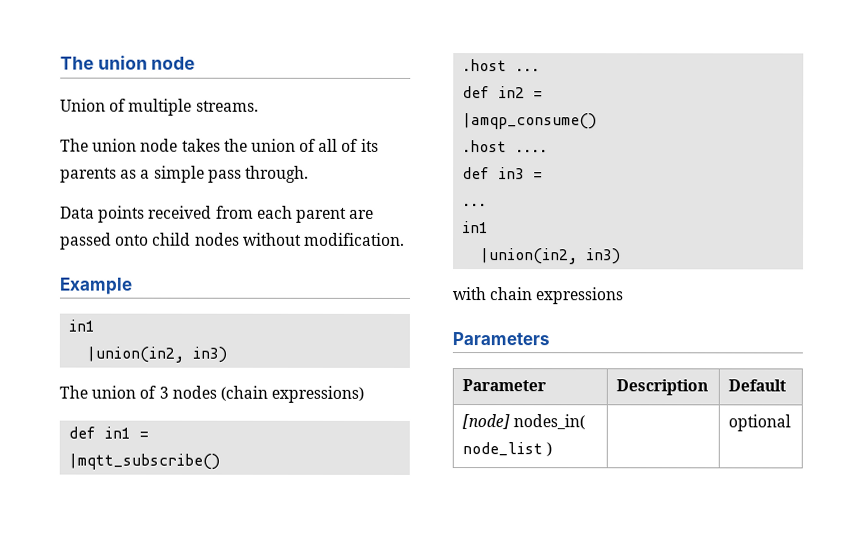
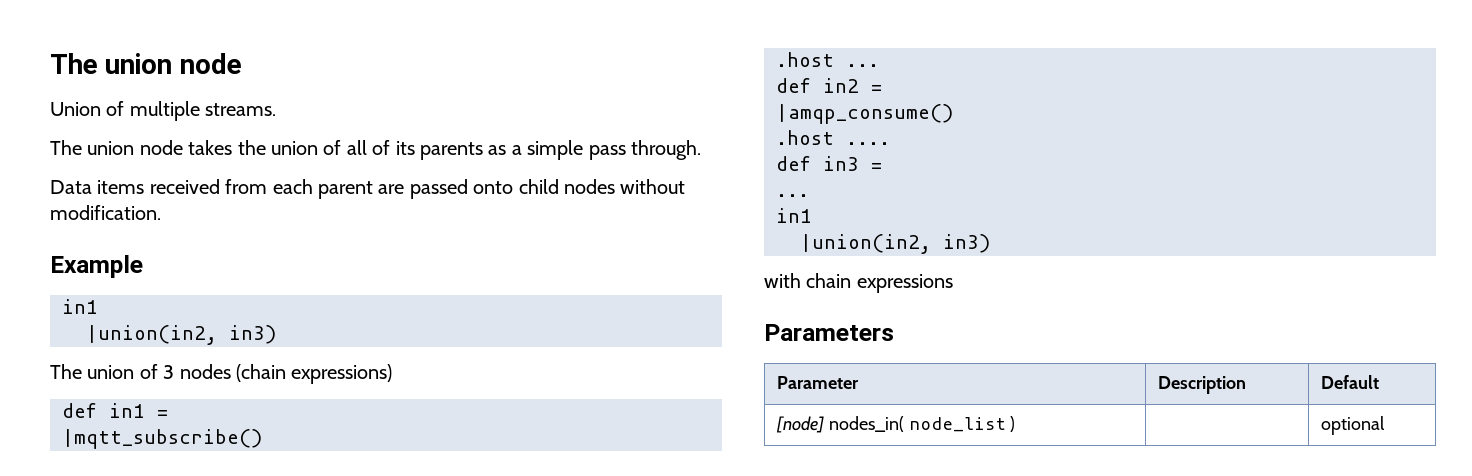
- Data points received from each parent are passed onto child nodes without modification.
+ Data items received from each parent are passed onto child nodes without modification.

